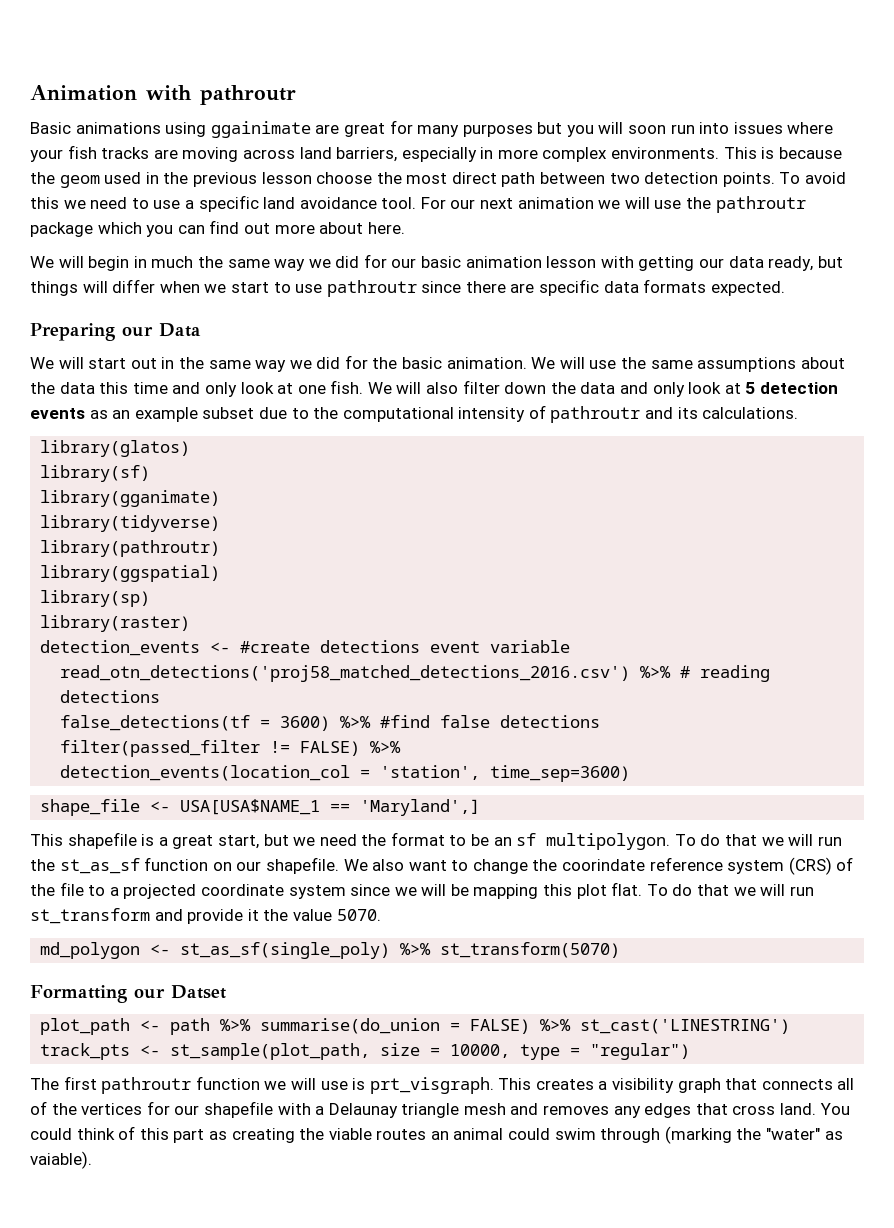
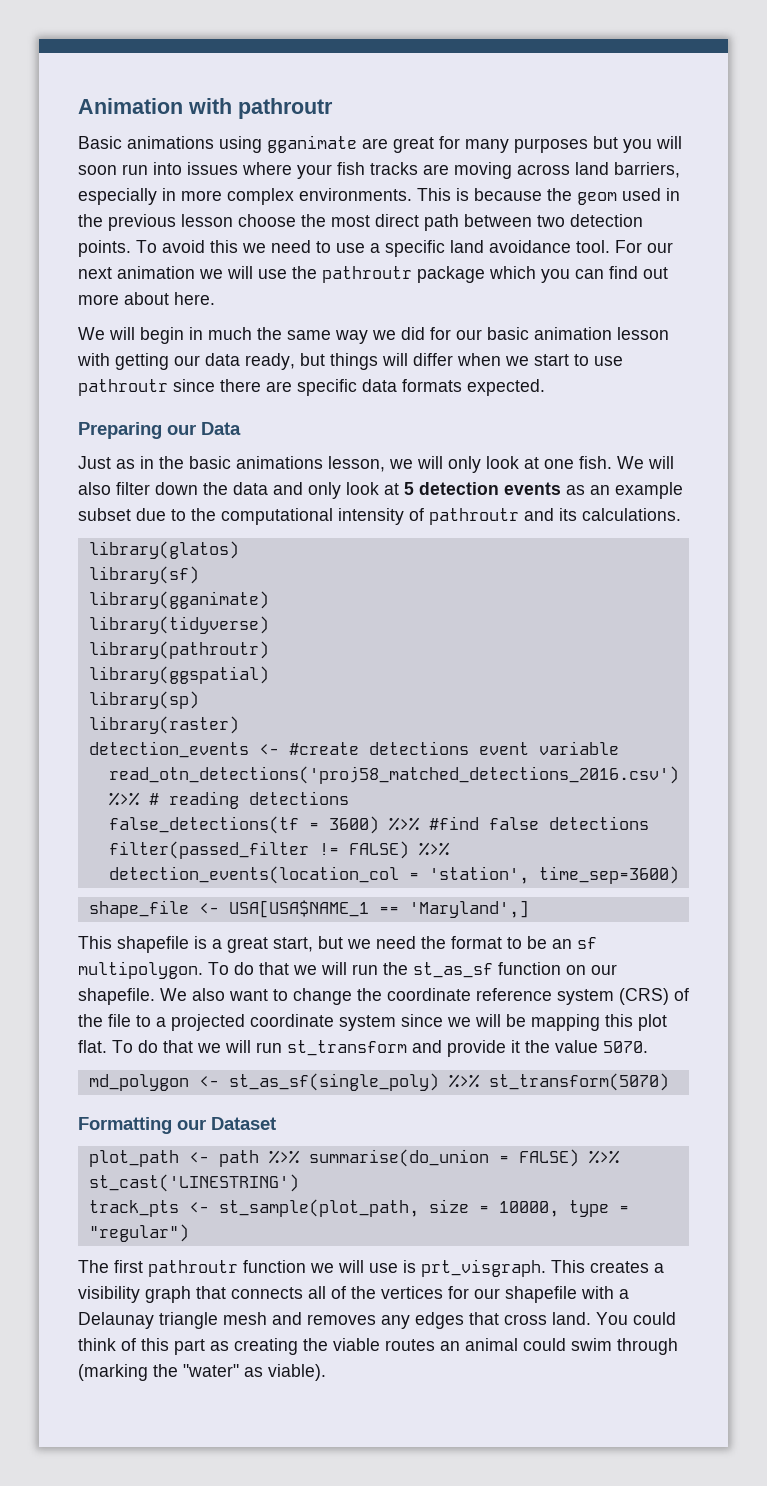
- Basic animations using ggainimate are great for many purposes but you will soon run into issues where your fish tracks are moving across land barriers, especially in more complex environments.
+ Basic animations using gganimate are great for many purposes but you will soon run into issues where your fish tracks are moving across land barriers, especially in more complex environments.
- We will start out in the same way we did for the basic animation. We will use the same assumptions about the data this time and only look at one fish.
+ Just as in the basic animations lesson, we will only look at one fish.
- We also want to change the coorindate reference system (CRS) of the file to a projected coordinate system since we will be mapping this plot flat.
+ We also want to change the coordinate reference system (CRS) of the file to a projected coordinate system since we will be mapping this plot flat.
- Formatting our Datset
+ Formatting our Dataset
- You could think of this part as creating the viable routes an animal could swim through (marking the "water" as vaiable).
+ You could think of this part as creating the viable routes an animal could swim through (marking the "water" as viable).

